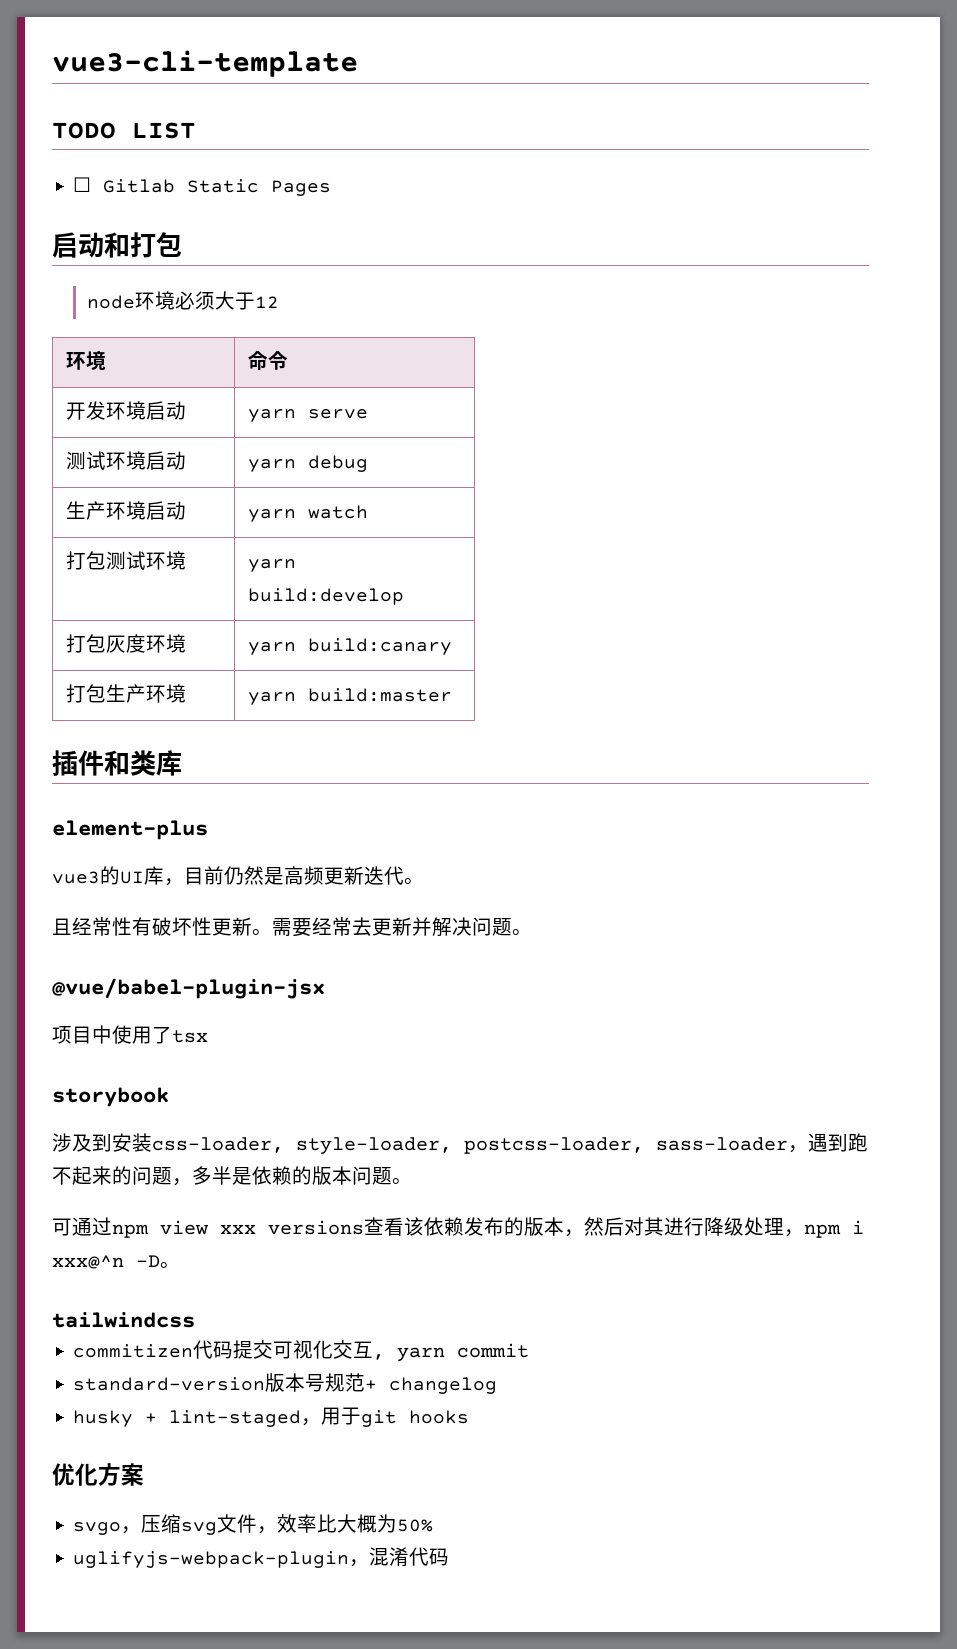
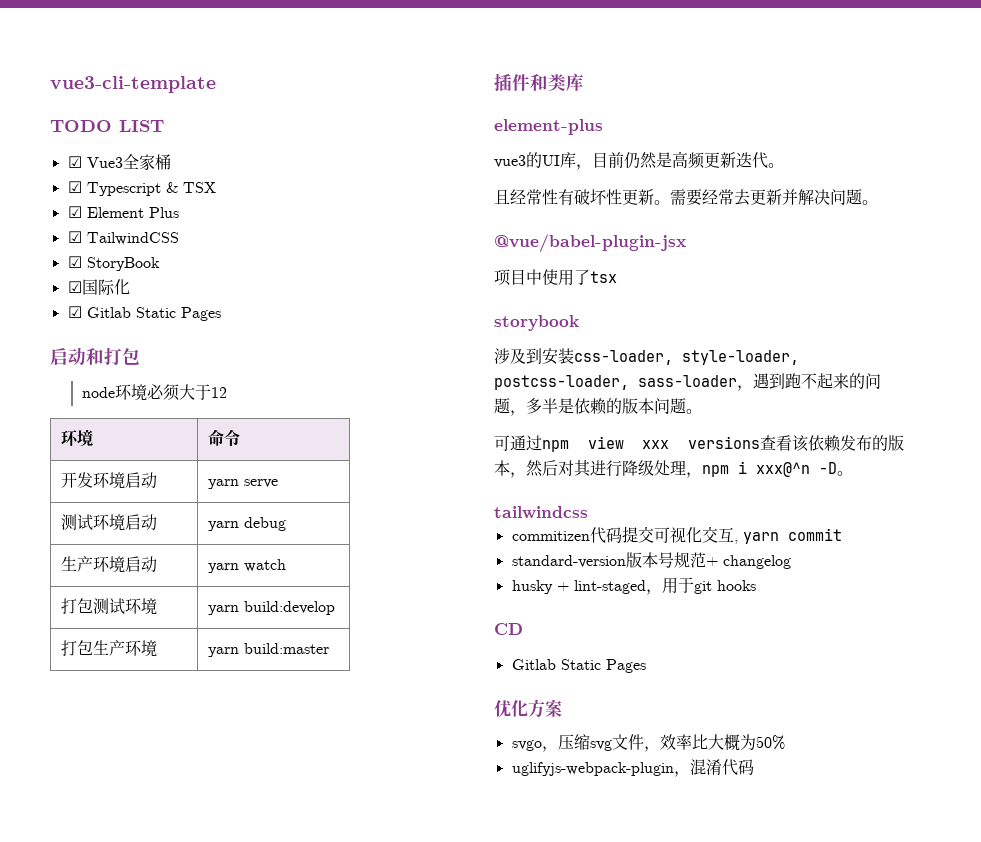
- ☐ Gitlab Static Pages
+ ☑ Vue3全家桶
+ ☑ Typescript & TSX
+ ☑ Element Plus
+ ☑ TailwindCSS
+ ☑ StoryBook
+ ☑国际化
+ ☑ Gitlab Static Pages
- 打包灰度环境 | yarn build:canary
+ CD
+ Gitlab Static Pages

